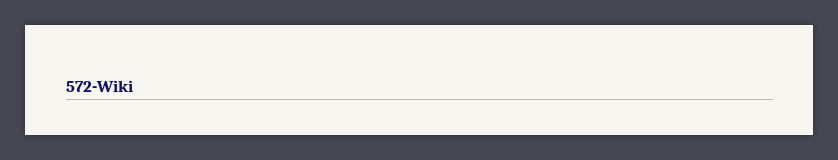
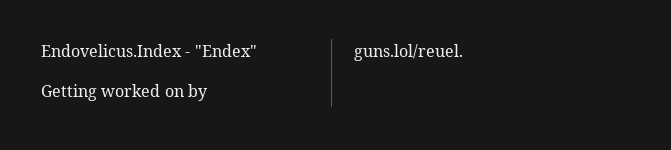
- 572-Wiki
+ Endovelicus.Index - "Endex"
+ Getting worked on by guns.lol/reuel.

